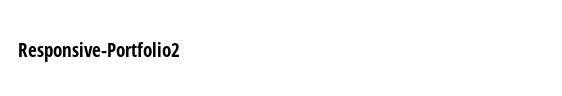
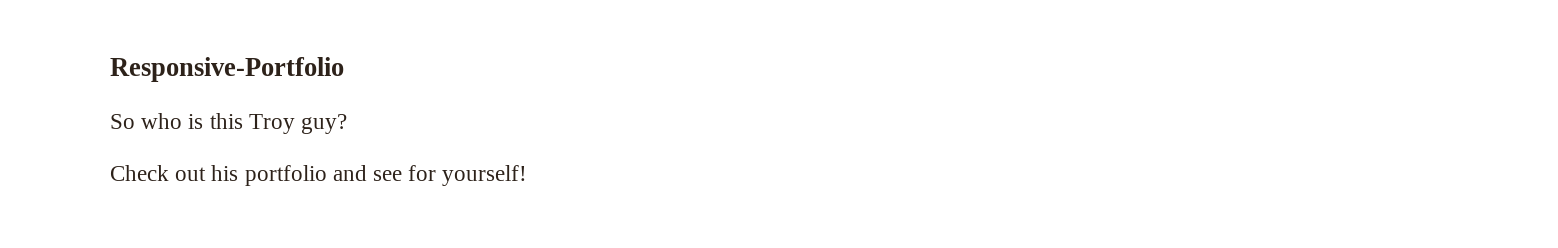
- Responsive-Portfolio2
+ Responsive-Portfolio
+ So who is this Troy guy?
+ Check out his portfolio and see for yourself!

